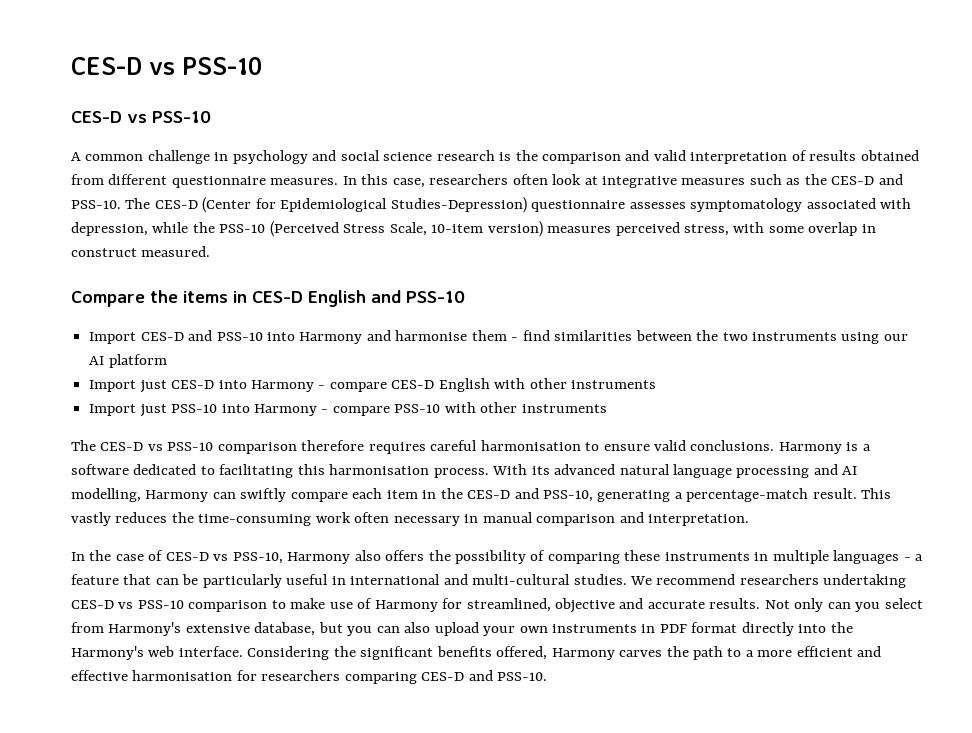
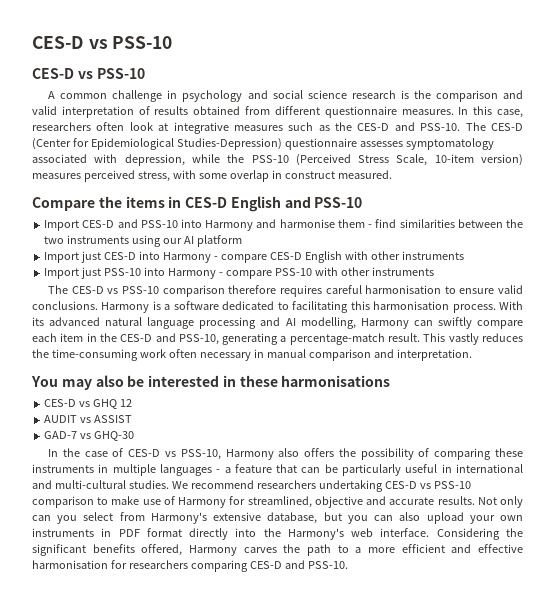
+ You may also be interested in these harmonisations
+ CES-D vs GHQ 12
+ AUDIT vs ASSIST
+ GAD-7 vs GHQ-30

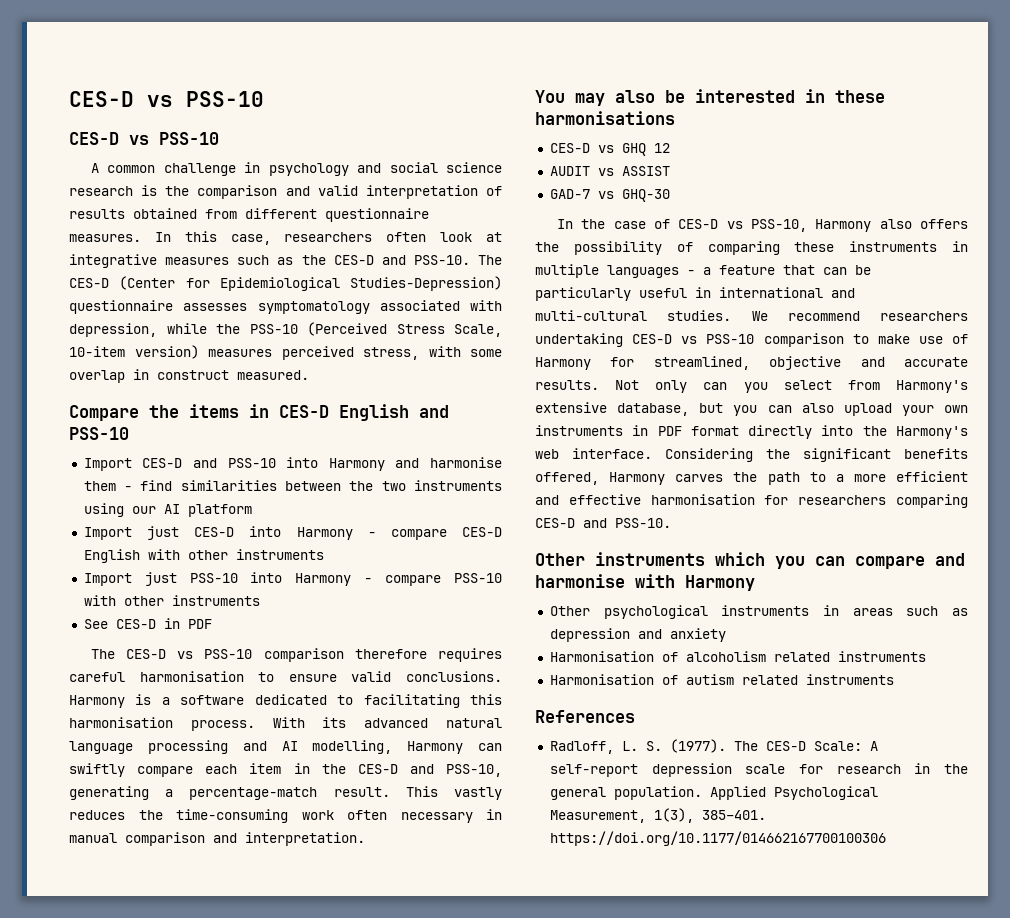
+ See CES-D in PDF
+ Other instruments which you can compare and harmonise with Harmony
+ Other psychological instruments in areas such as depression and anxiety
+ Harmonisation of alcoholism related instruments
+ Harmonisation of autism related instruments
+ References
+ Radloff, L. S. (1977). The CES-D Scale: A self-report depression scale for research in the general population. Applied Psychological Measurement, 1(3), 385–401. https://doi.org/10.1177/014662167700100306

